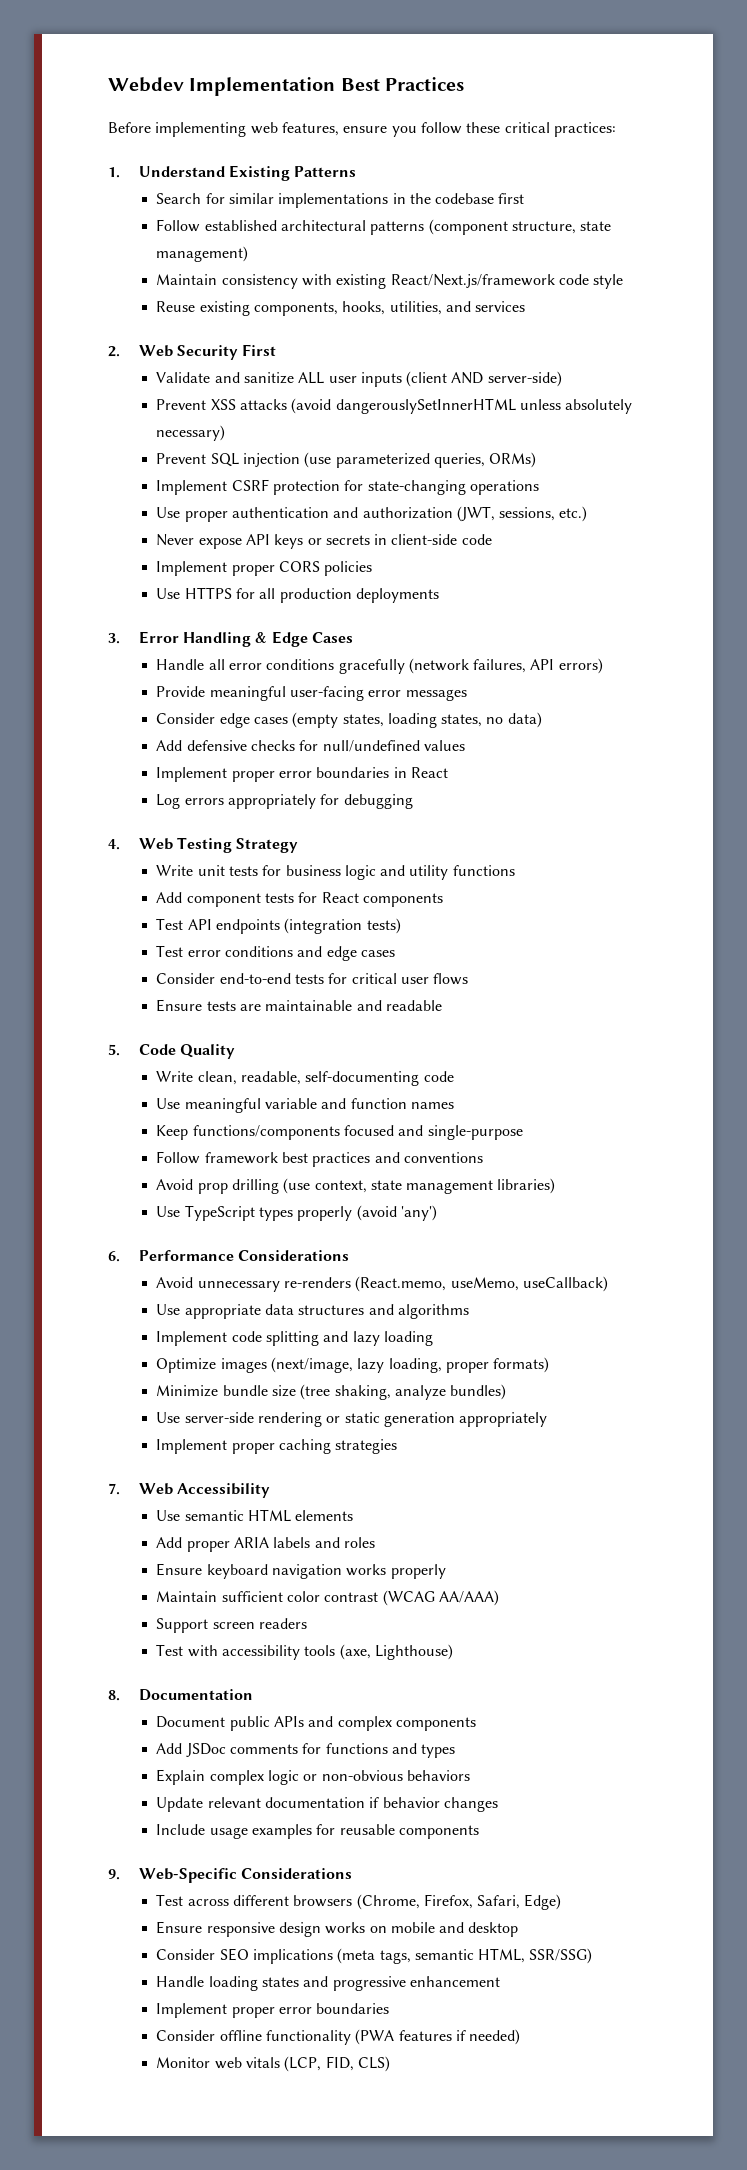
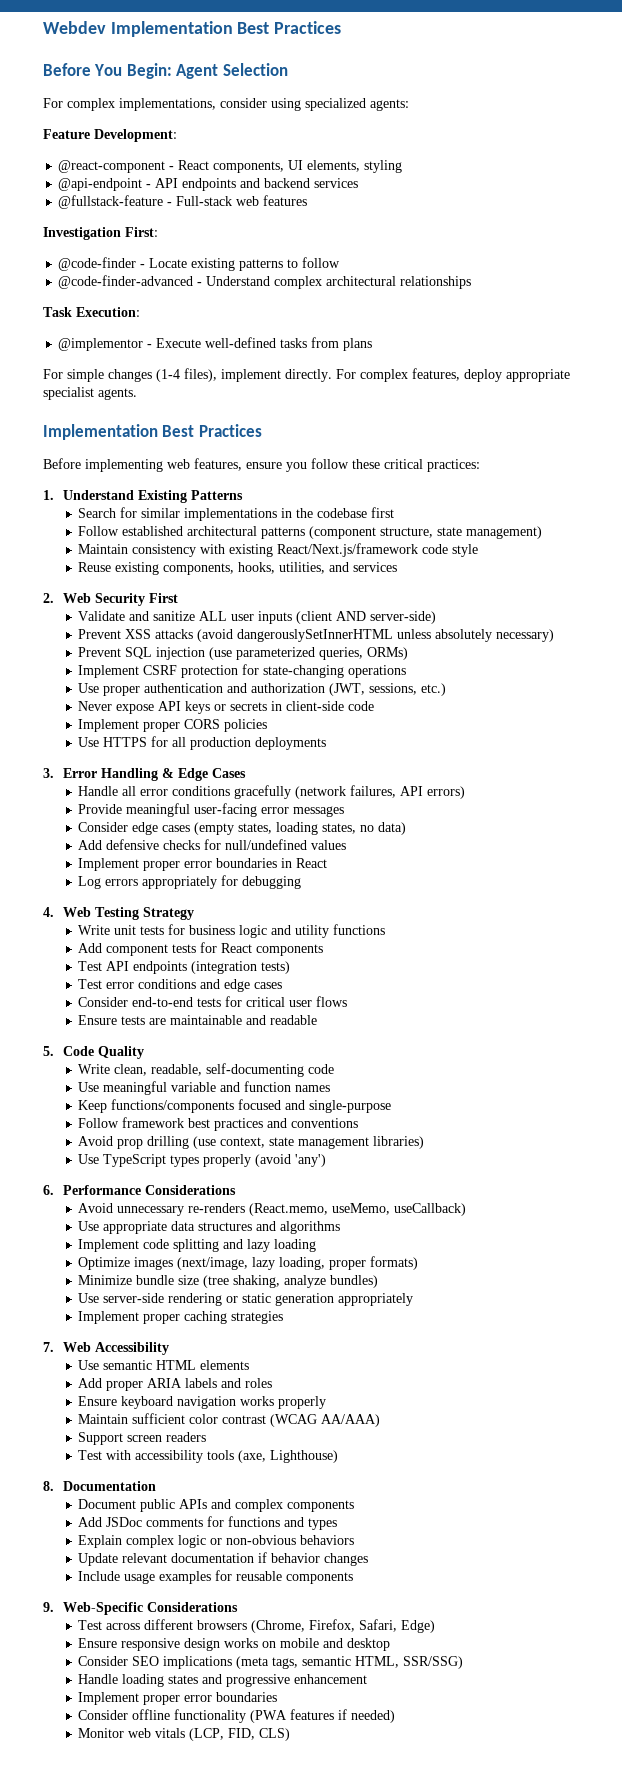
+ Before You Begin: Agent Selection
+ For complex implementations, consider using specialized agents:
+ Feature Development:
+ @react-component - React components, UI elements, styling
+ @api-endpoint - API endpoints and backend services
+ @fullstack-feature - Full-stack web features
+ Investigation First:
+ @code-finder - Locate existing patterns to follow
+ @code-finder-advanced - Understand complex architectural relationships
+ Task Execution:
+ @implementor - Execute well-defined tasks from plans
+ For simple changes (1-4 files), implement directly. For complex features, deploy appropriate specialist agents.
+ Implementation Best Practices

